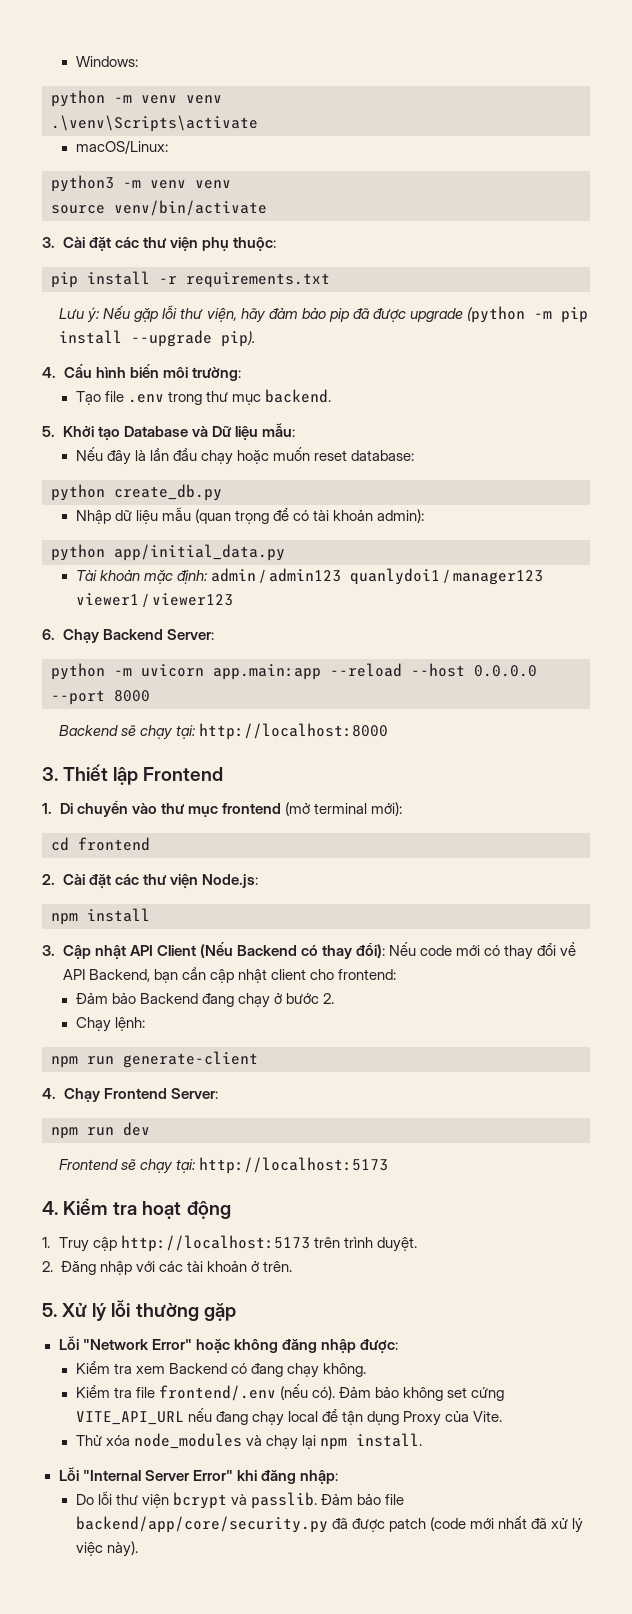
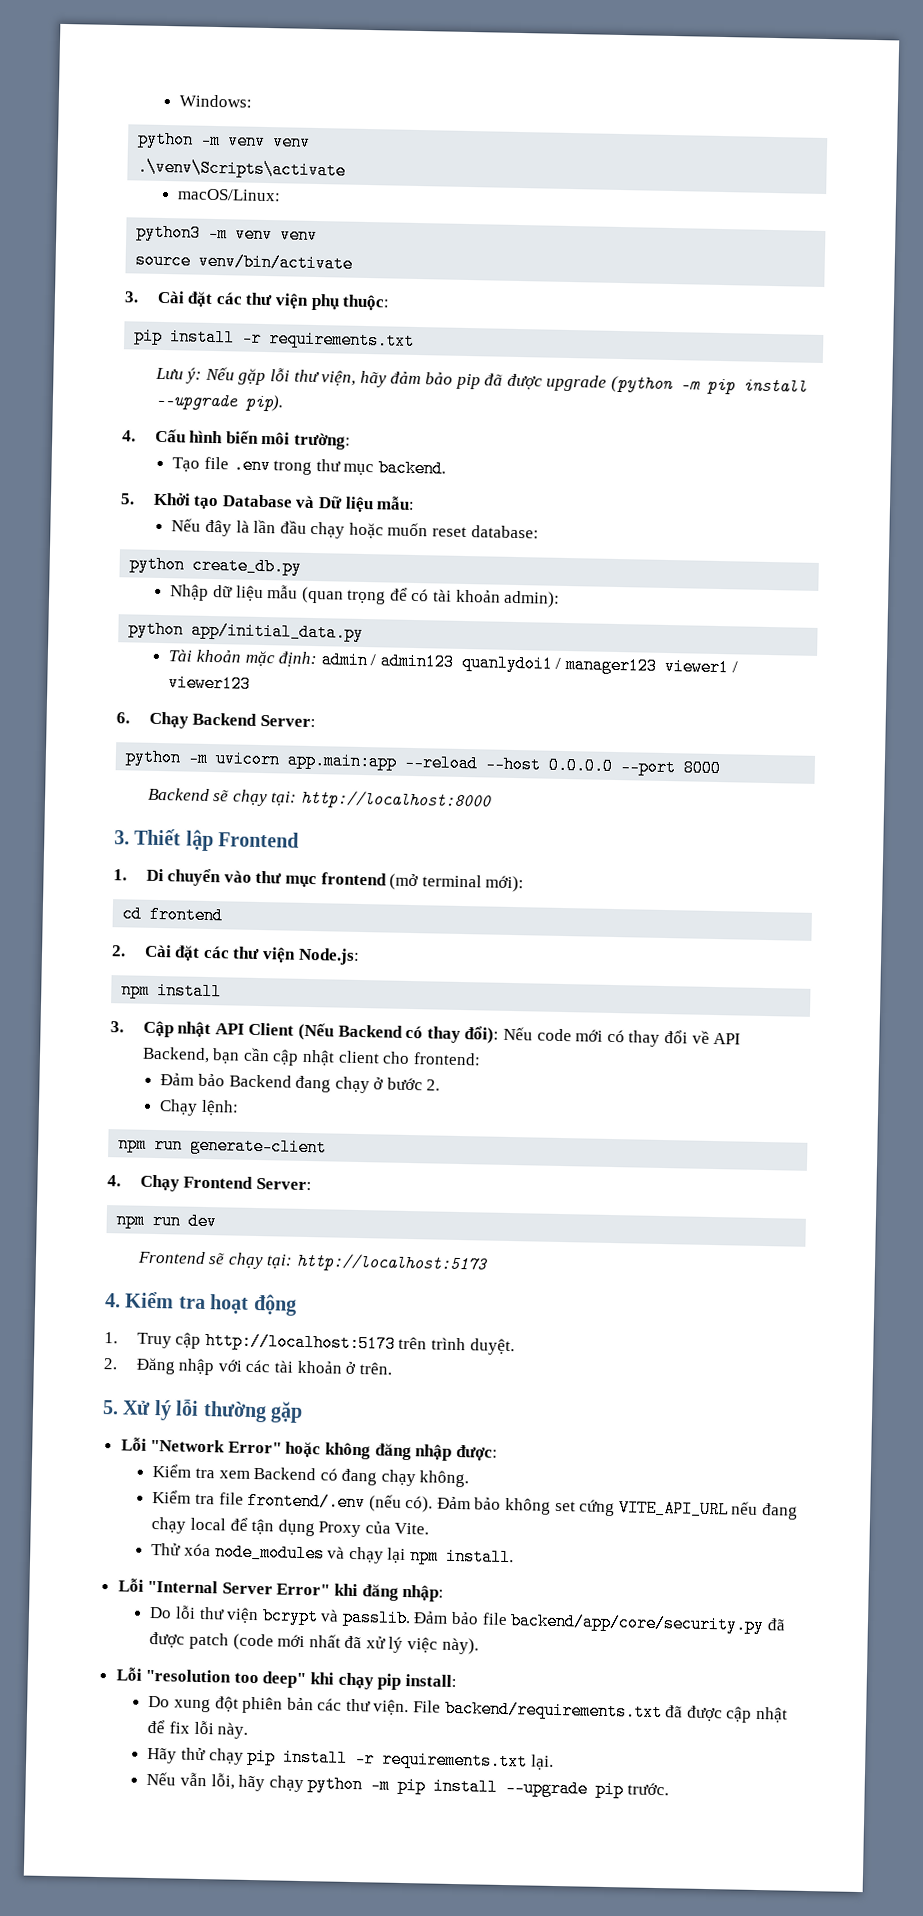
+ Lỗi "resolution too deep" khi chạy pip install:
+ Do xung đột phiên bản các thư viện. File backend/requirements.txt đã được cập nhật để fix lỗi này.
+ Hãy thử chạy pip install -r requirements.txt lại.
+ Nếu vẫn lỗi, hãy chạy python -m pip install --upgrade pip trước.

